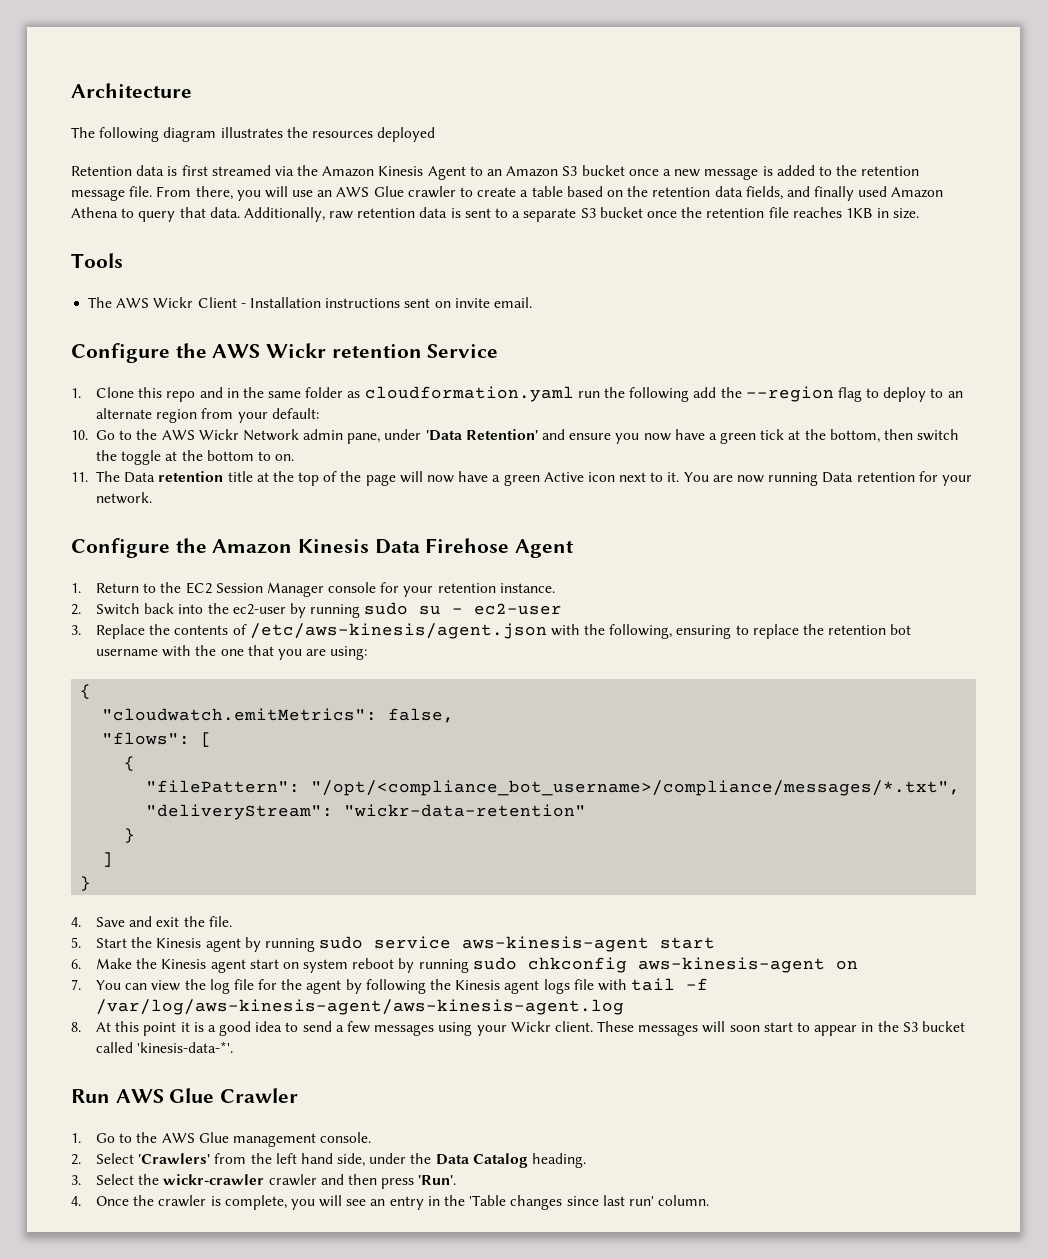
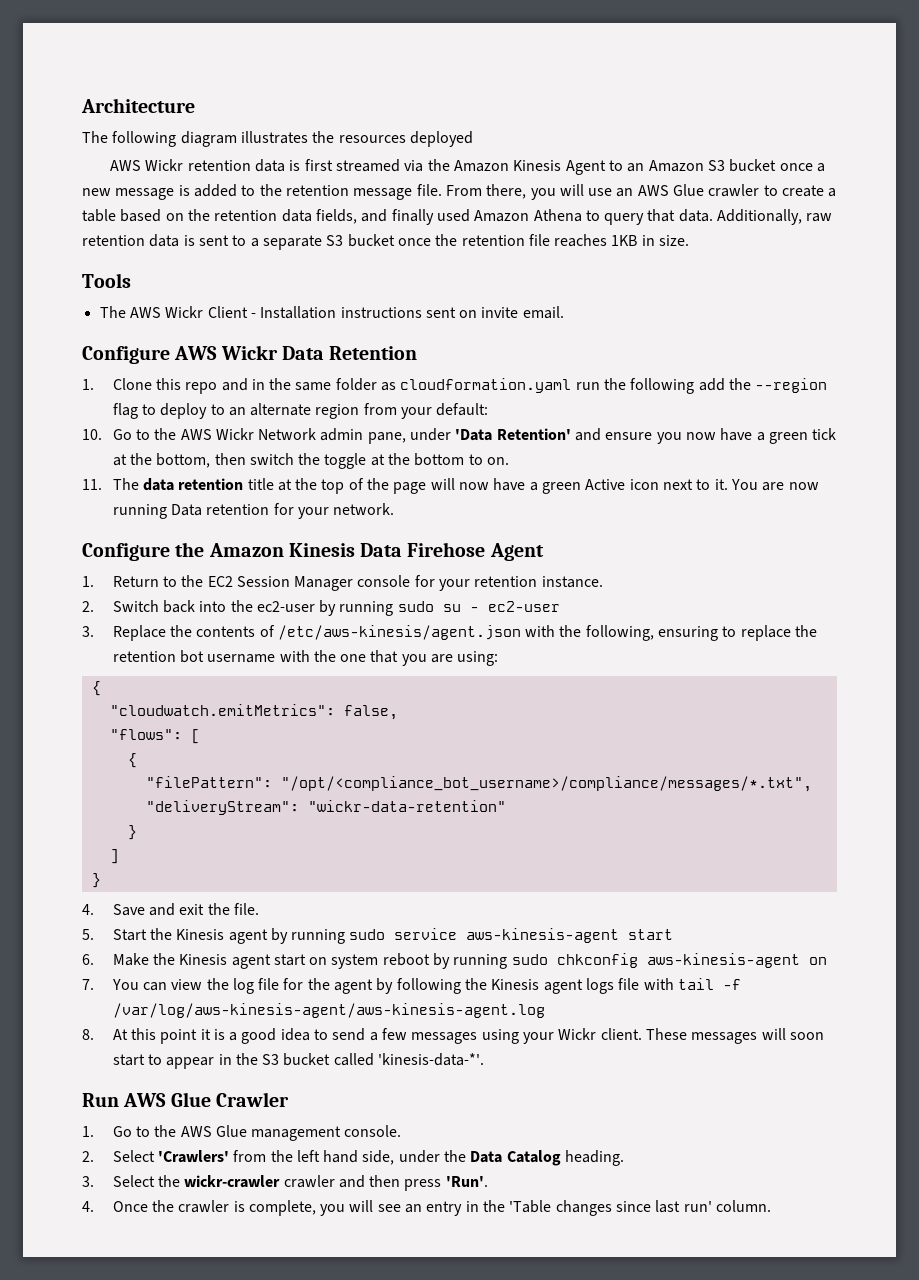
- Retention data is first streamed via the Amazon Kinesis Agent to an Amazon S3 bucket once a new message is added to the retention message file.
+ AWS Wickr retention data is first streamed via the Amazon Kinesis Agent to an Amazon S3 bucket once a new message is added to the retention message file.
- Configure the AWS Wickr retention Service
+ Configure AWS Wickr Data Retention
- 11. The Data retention title at the top of the page will now have a green Active icon next to it.
+ 11. The data retention title at the top of the page will now have a green Active icon next to it.

